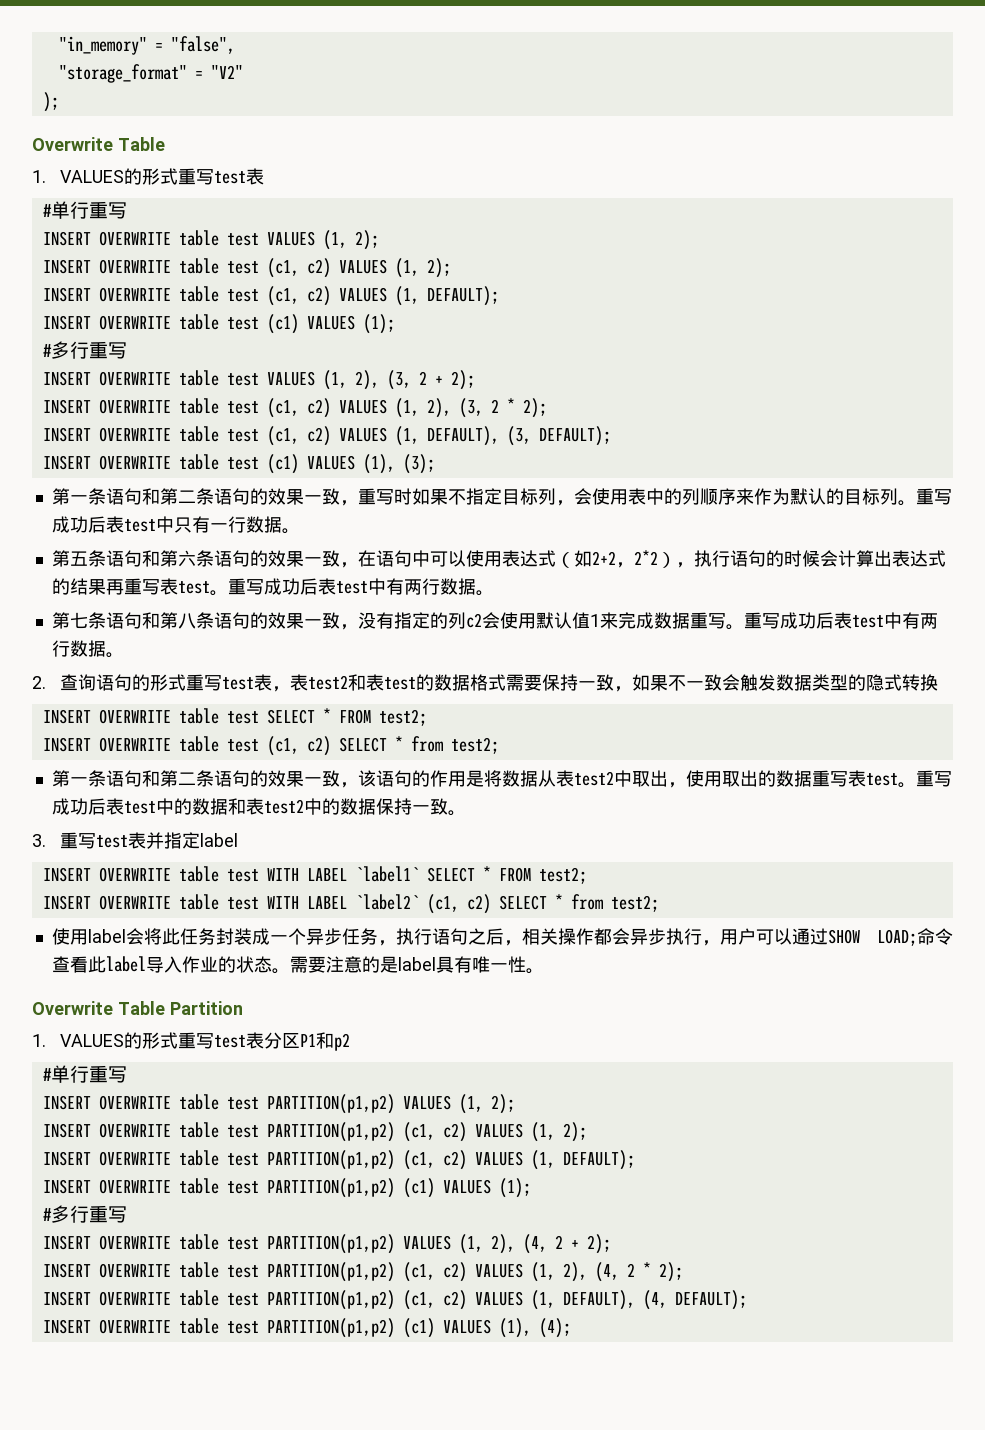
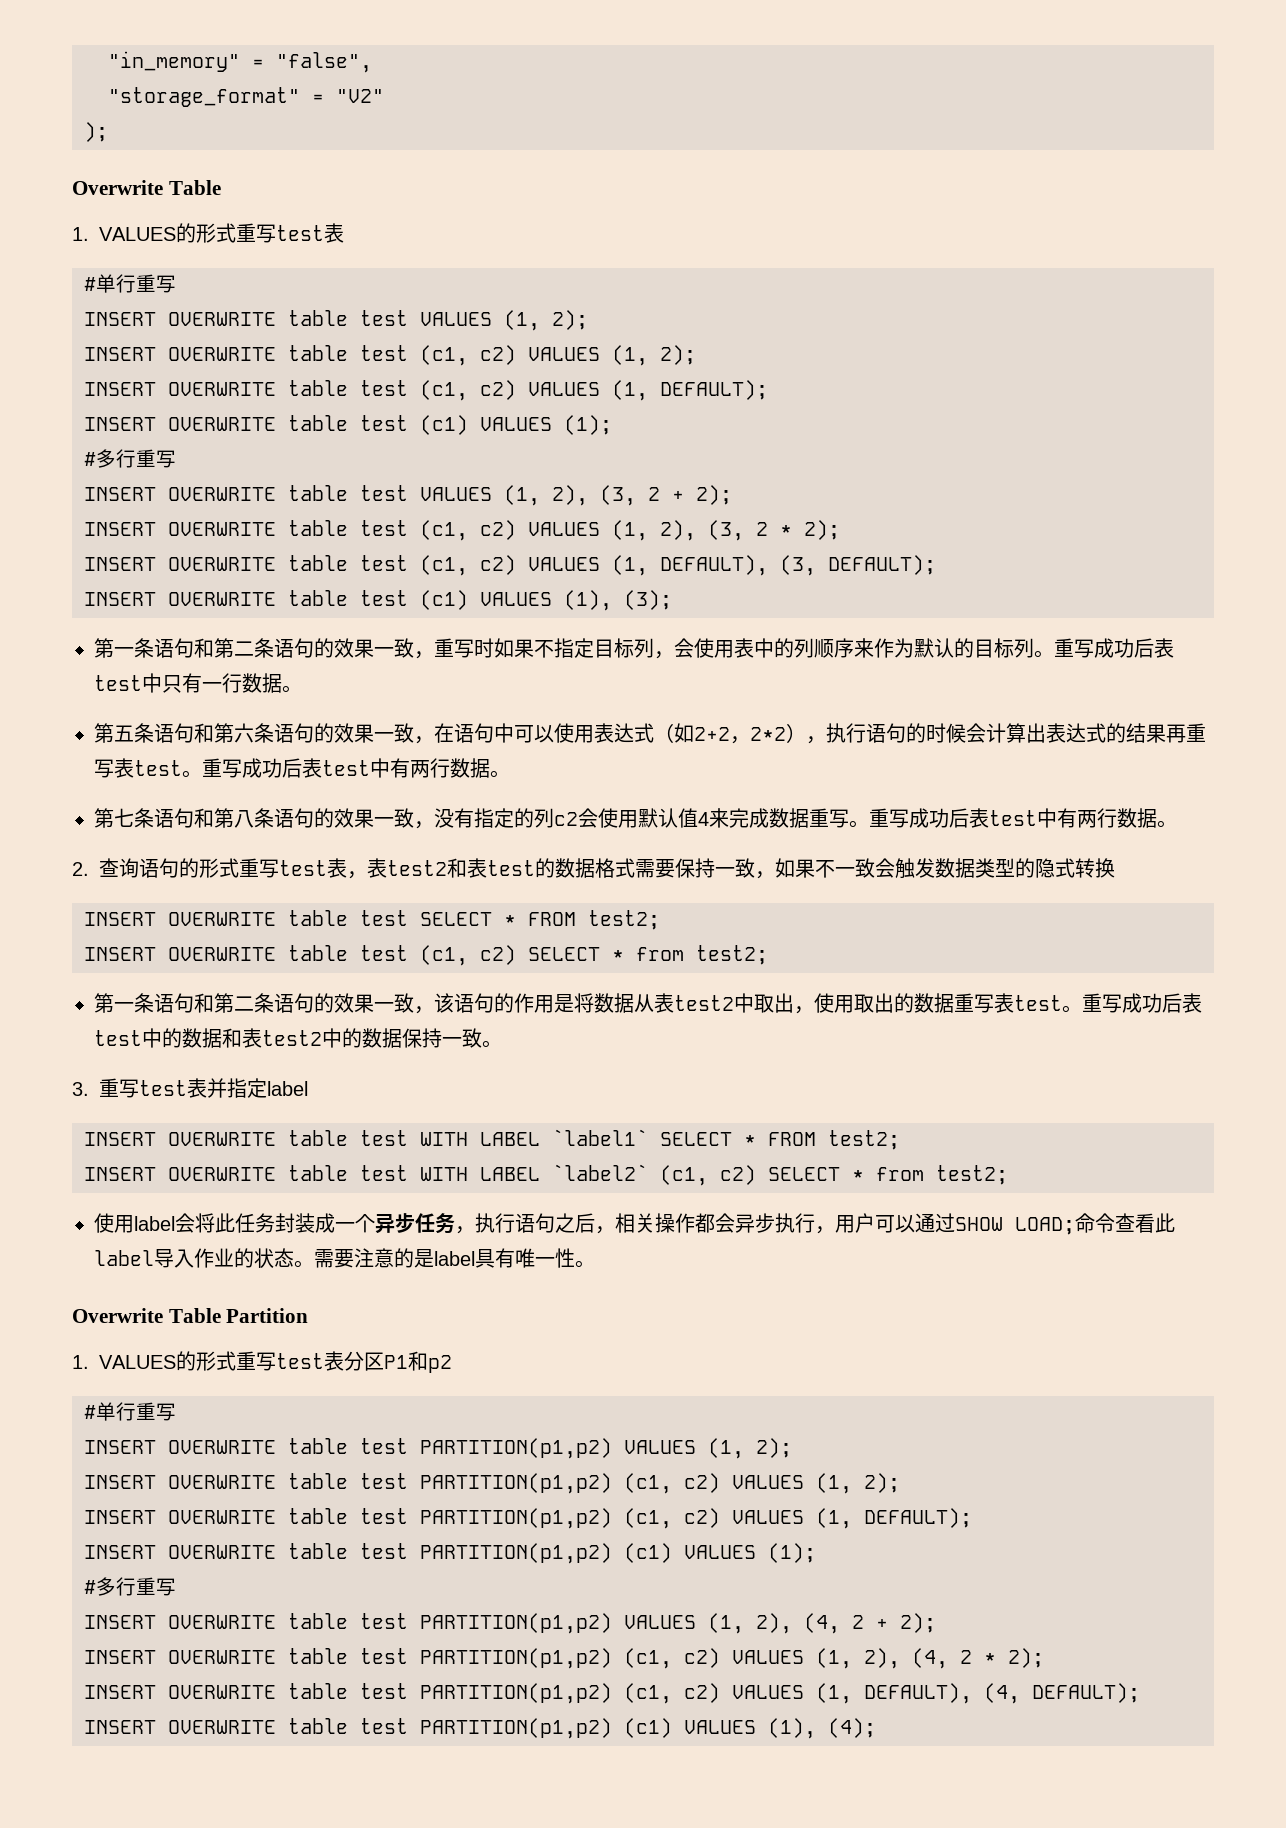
- 第七条语句和第八条语句的效果一致，没有指定的列c2会使用默认值1来完成数据重写。
+ 第七条语句和第八条语句的效果一致，没有指定的列c2会使用默认值4来完成数据重写。

